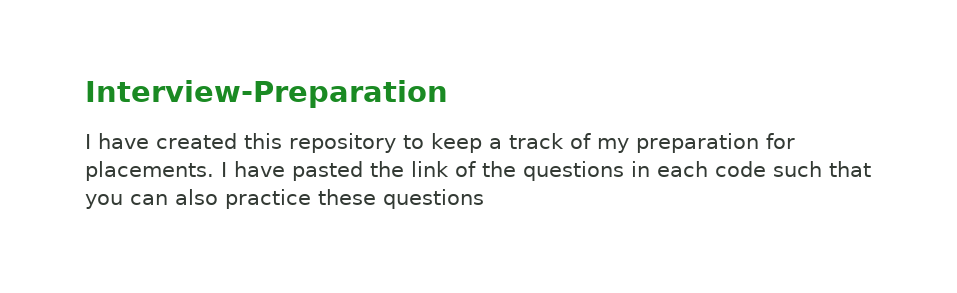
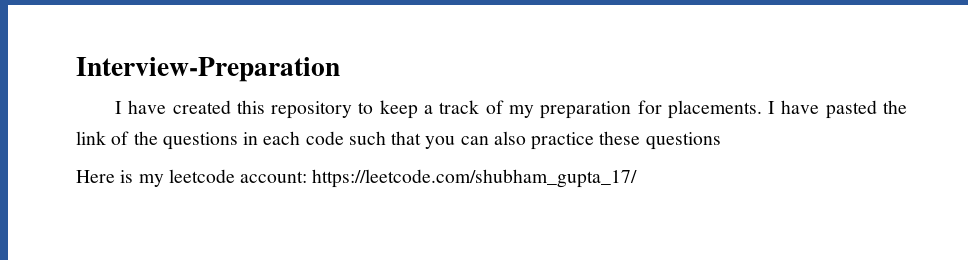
+ Here is my leetcode account: https://leetcode.com/shubham_gupta_17/

